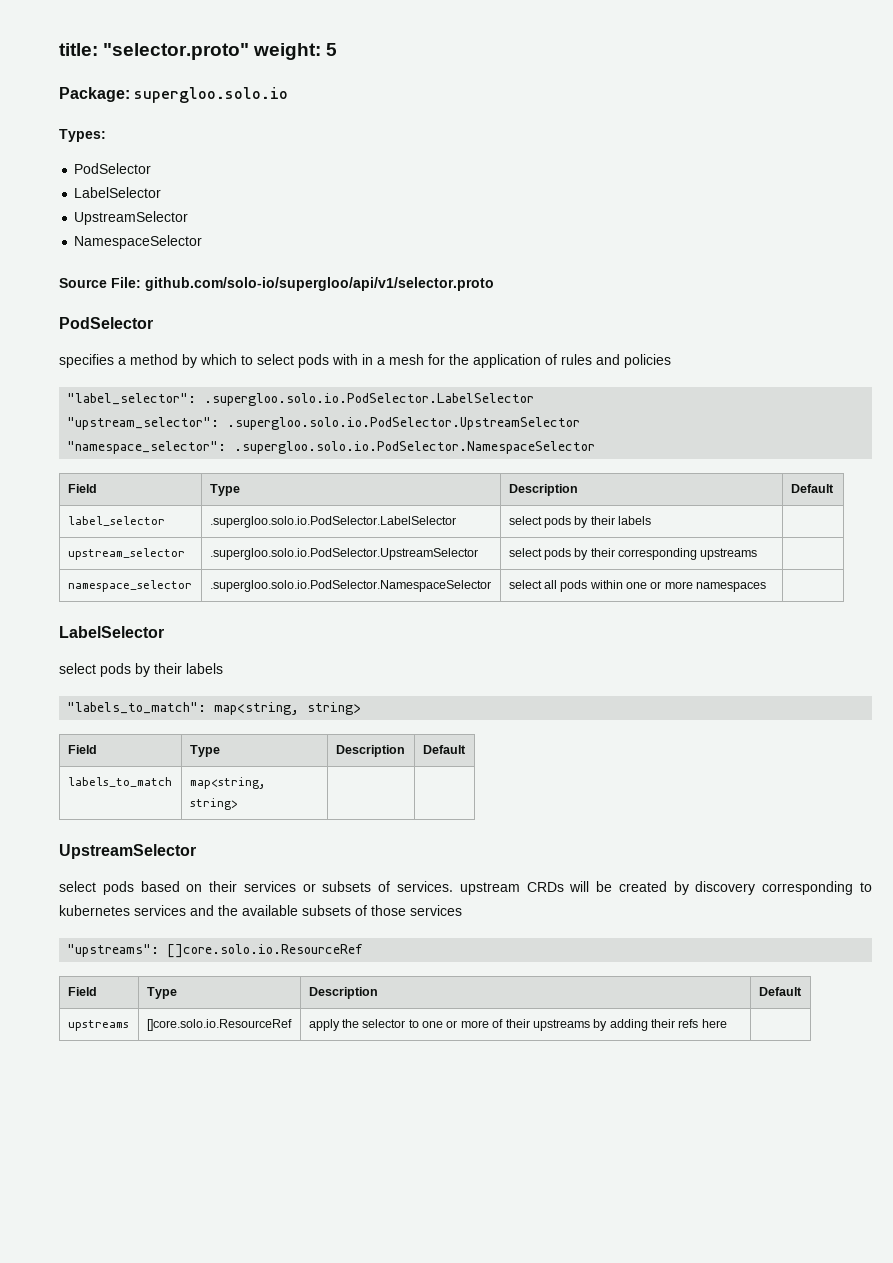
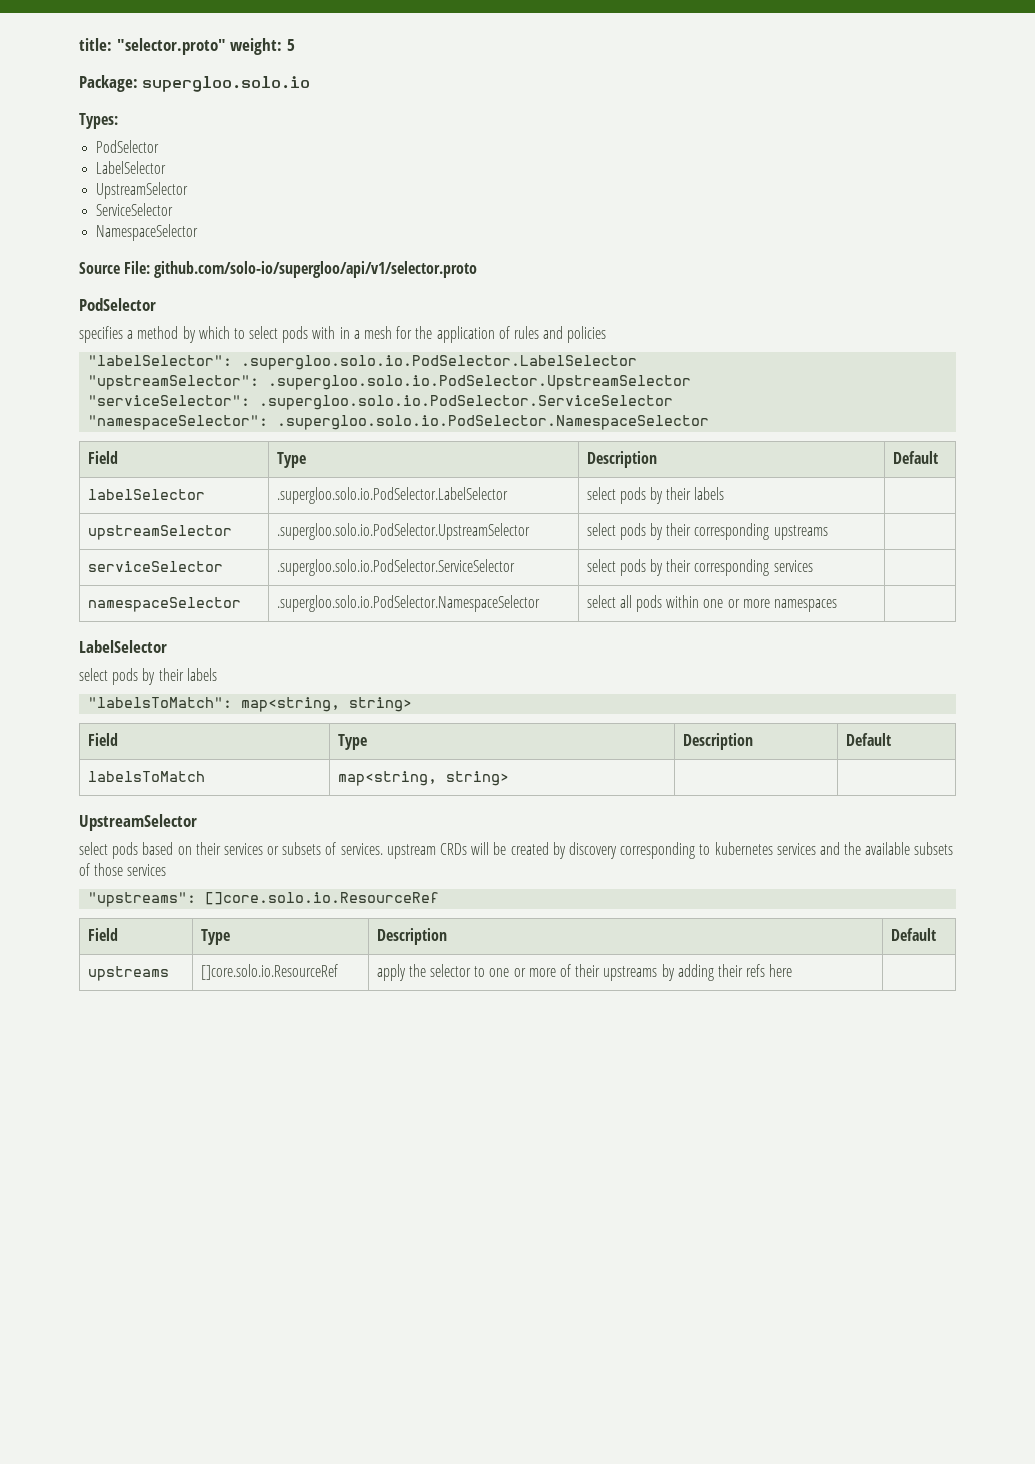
+ ServiceSelector
- "label_selector": .supergloo.solo.io.PodSelector.LabelSelector
+ "labelSelector": .supergloo.solo.io.PodSelector.LabelSelector
- "upstream_selector": .supergloo.solo.io.PodSelector.UpstreamSelector
+ "upstreamSelector": .supergloo.solo.io.PodSelector.UpstreamSelector
- "namespace_selector": .supergloo.solo.io.PodSelector.NamespaceSelector
+ "serviceSelector": .supergloo.solo.io.PodSelector.ServiceSelector
+ "namespaceSelector": .supergloo.solo.io.PodSelector.NamespaceSelector
- label_selector | .supergloo.solo.io.PodSelector.LabelSelector | select pods by their labels |
+ labelSelector | .supergloo.solo.io.PodSelector.LabelSelector | select pods by their labels |
- upstream_selector | .supergloo.solo.io.PodSelector.UpstreamSelector | select pods by their corresponding upstreams |
+ upstreamSelector | .supergloo.solo.io.PodSelector.UpstreamSelector | select pods by their corresponding upstreams |
- namespace_selector | .supergloo.solo.io.PodSelector.NamespaceSelector | select all pods within one or more namespaces |
+ serviceSelector | .supergloo.solo.io.PodSelector.ServiceSelector | select pods by their corresponding services |
+ namespaceSelector | .supergloo.solo.io.PodSelector.NamespaceSelector | select all pods within one or more namespaces |
- "labels_to_match": map<string, string>
+ "labelsToMatch": map<string, string>
- labels_to_match | map<string, string> | |
+ labelsToMatch | map<string, string> | |

